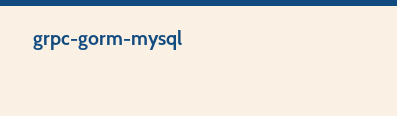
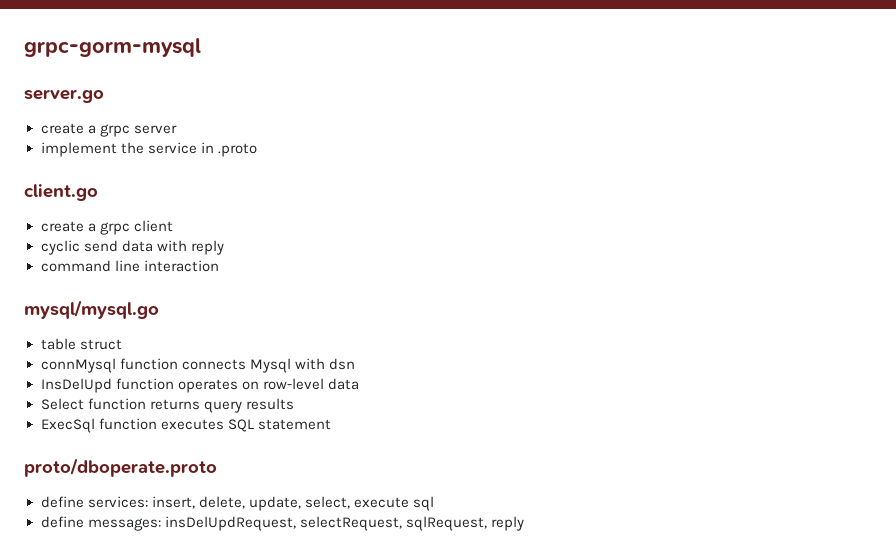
+ server.go
+ create a grpc server
+ implement the service in .proto
+ client.go
+ create a grpc client
+ cyclic send data with reply
+ command line interaction
+ mysql/mysql.go
+ table struct
+ connMysql function connects Mysql with dsn
+ InsDelUpd function operates on row-level data
+ Select function returns query results
+ ExecSql function executes SQL statement
+ proto/dboperate.proto
+ define services: insert, delete, update, select, execute sql
+ define messages: insDelUpdRequest, selectRequest, sqlRequest, reply

